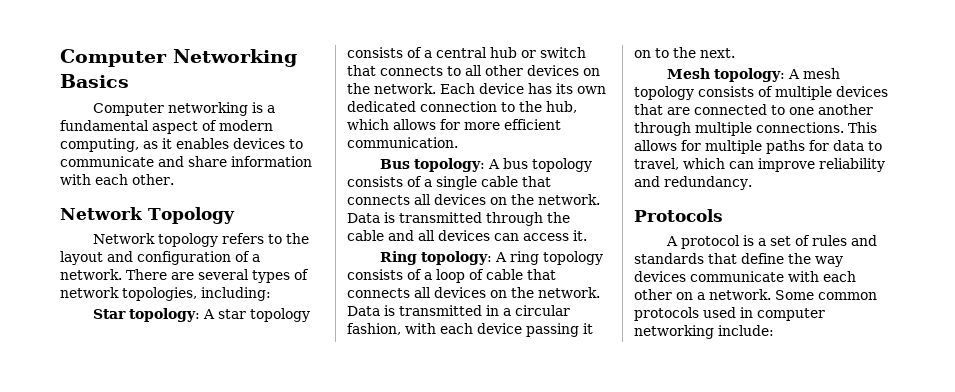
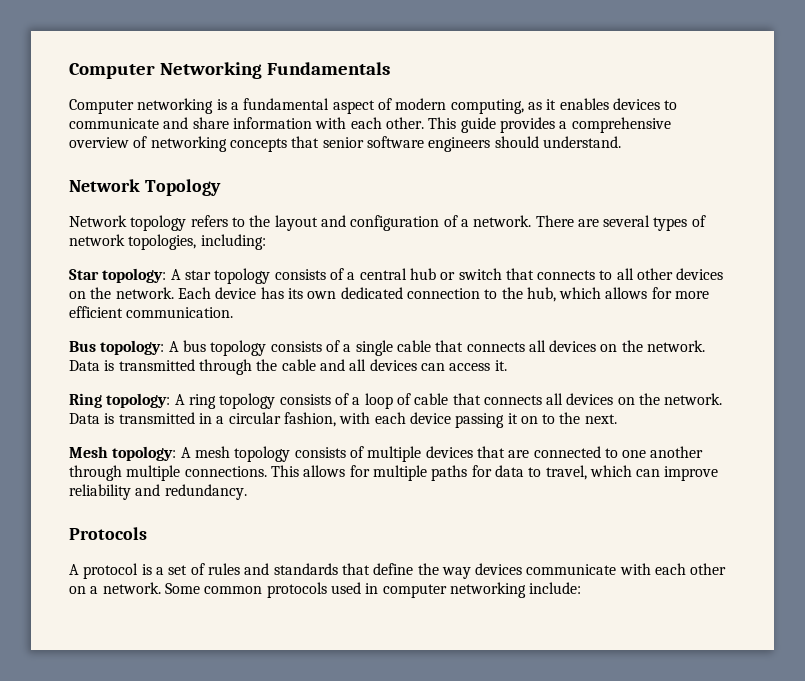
- Computer Networking Basics
+ Computer Networking Fundamentals
+ This guide provides a comprehensive overview of networking concepts that senior software engineers should understand.

